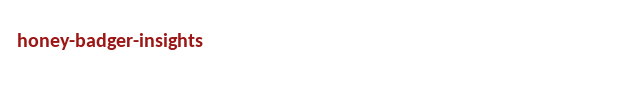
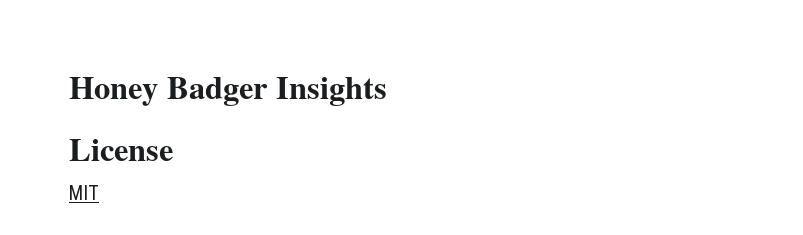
- honey-badger-insights
+ Honey Badger Insights
+ License
+ MIT

